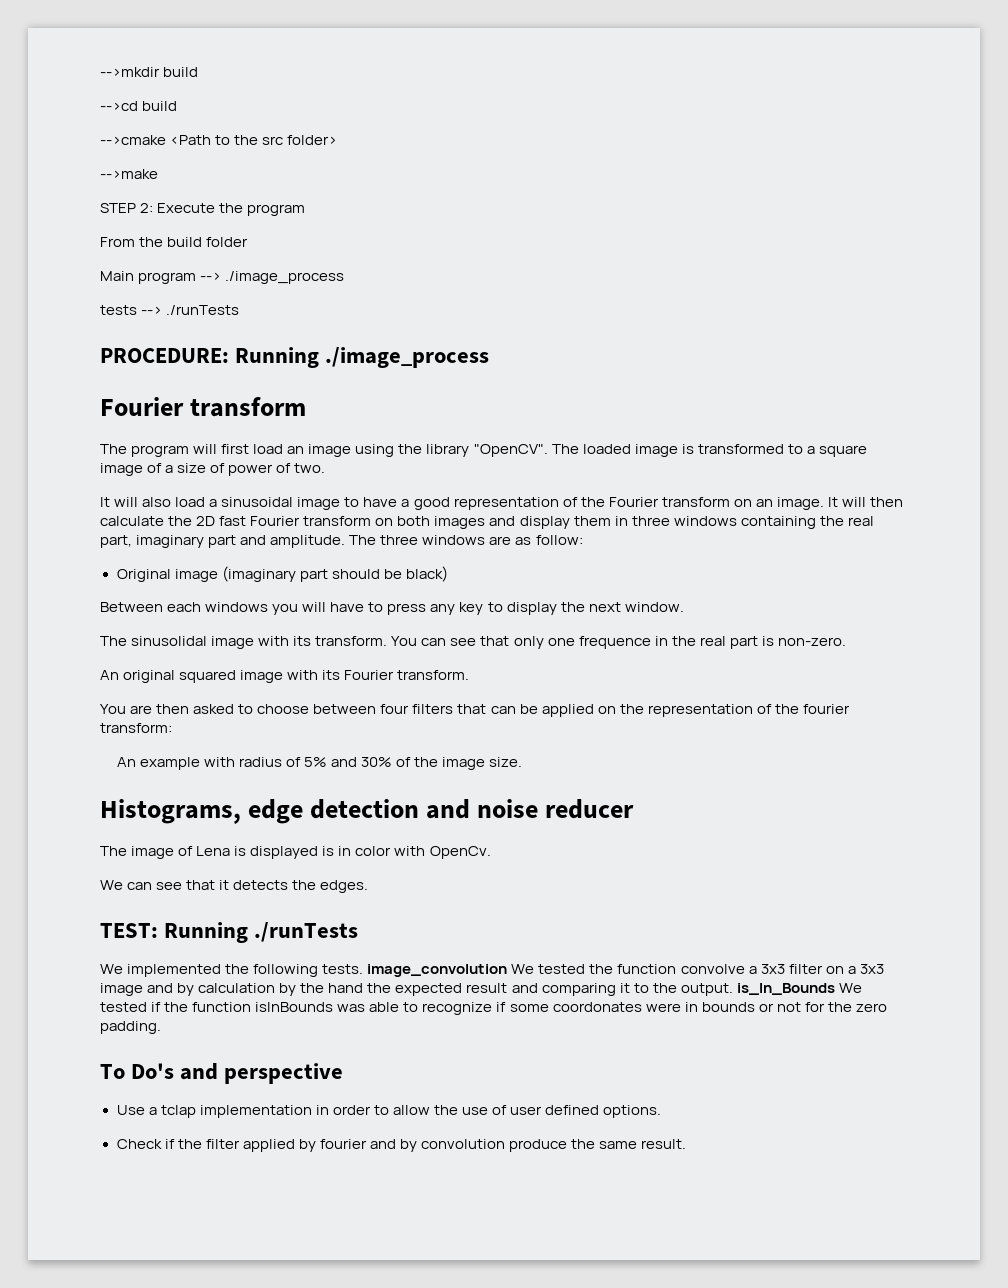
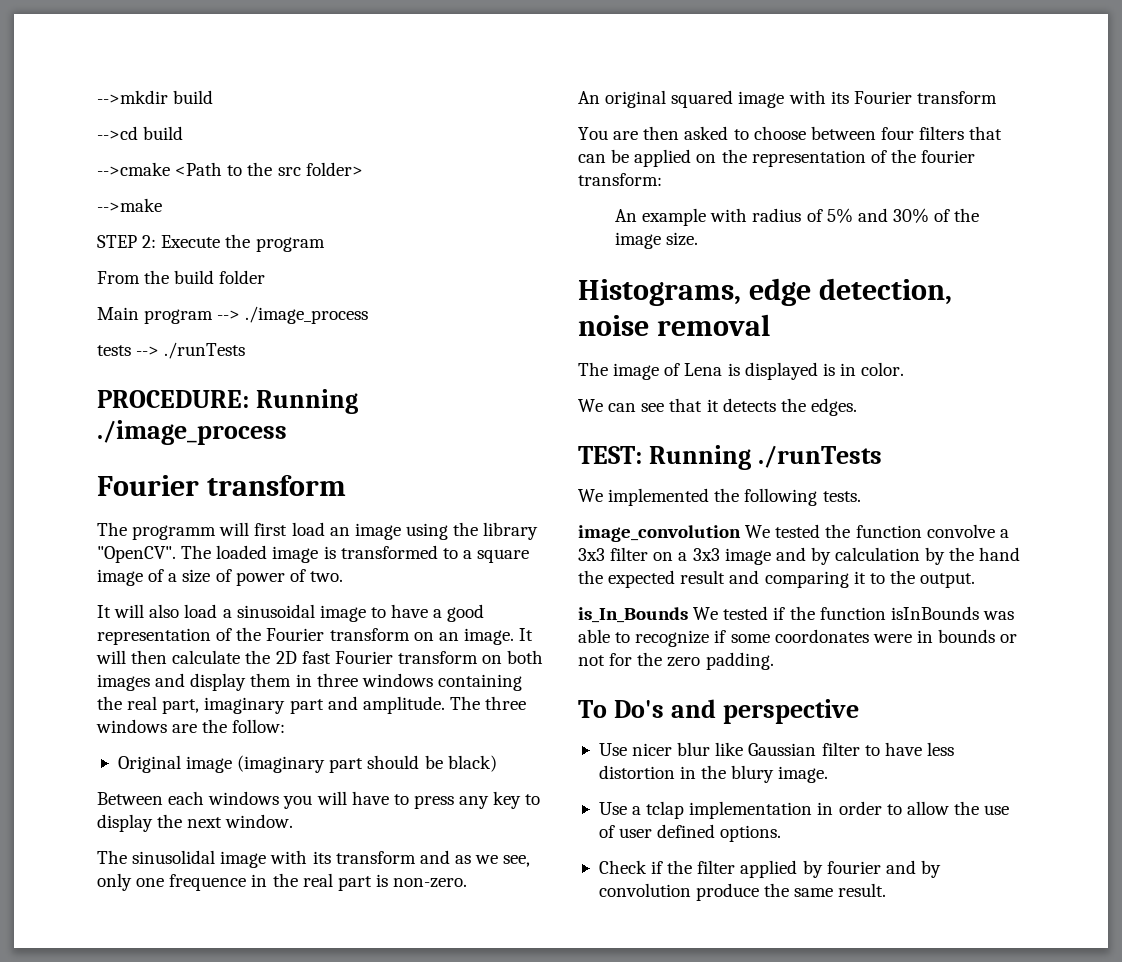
- The program will first load an image using the library "OpenCV".
+ The programm will first load an image using the library "OpenCV".
- The three windows are as follow:
+ The three windows are the follow:
- The sinusolidal image with its transform. You can see that only one frequence in the real part is non-zero.
+ The sinusolidal image with its transform and as we see, only one frequence in the real part is non-zero.
- An original squared image with its Fourier transform.
+ An original squared image with its Fourier transform
- Histograms, edge detection and noise reducer
+ Histograms, edge detection, noise removal
- The image of Lena is displayed is in color with OpenCv.
+ The image of Lena is displayed is in color.
- We implemented the following tests. image_convolution We tested the function convolve a 3x3 filter on a 3x3 image and by calculation by the hand the expected result and comparing it to the output. is_In_Bounds We tested if the function isInBounds was able to recognize if some coordonates were in bounds or not for the zero padding.
+ We implemented the following tests.
+ image_convolution We tested the function convolve a 3x3 filter on a 3x3 image and by calculation by the hand the expected result and comparing it to the output.
+ is_In_Bounds We tested if the function isInBounds was able to recognize if some coordonates were in bounds or not for the zero padding.
+ Use nicer blur like Gaussian filter to have less distortion in the blury image.

